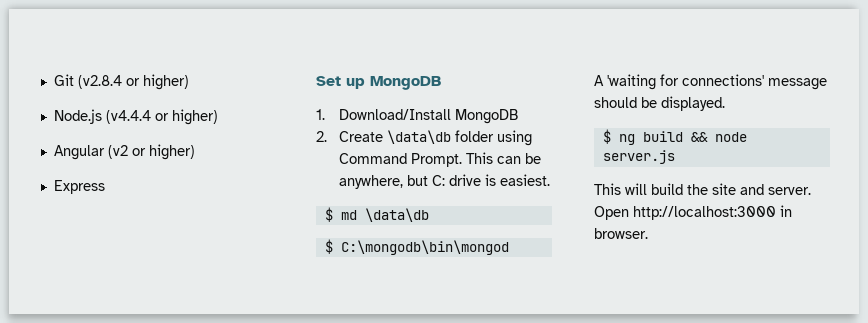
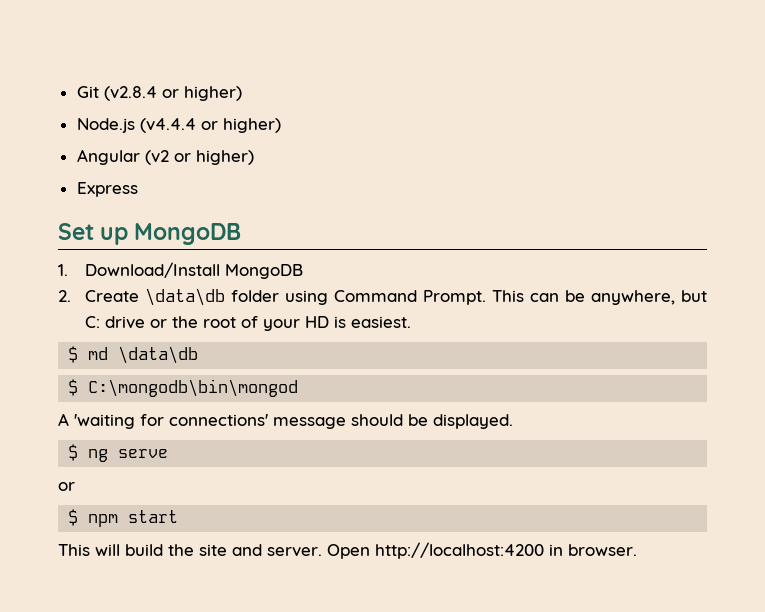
- This can be anywhere, but C: drive is easiest.
+ This can be anywhere, but C: drive or the root of your HD is easiest.
- $ ng build && node server.js
+ $ ng serve
+ or
+ $ npm start
- Open http://localhost:3000 in browser.
+ Open http://localhost:4200 in browser.

